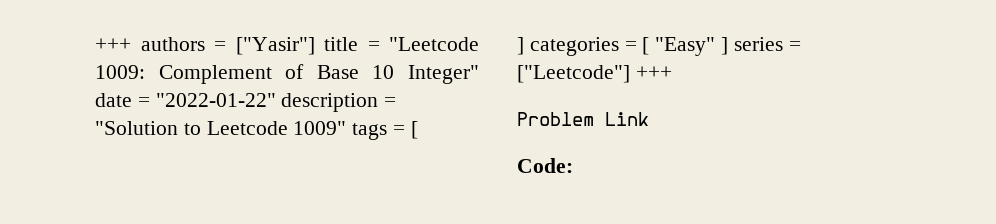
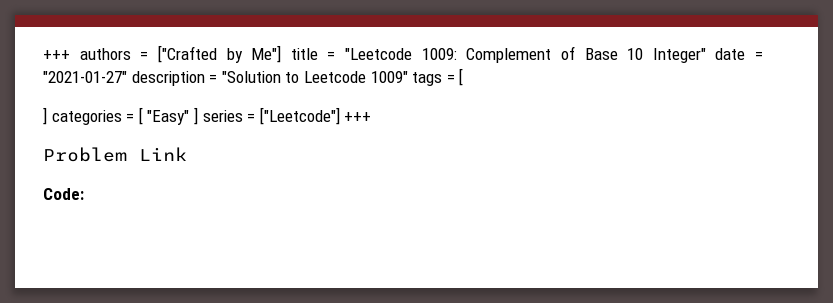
- +++ authors = ["Yasir"] title = "Leetcode 1009: Complement of Base 10 Integer" date = "2022-01-22" description = "Solution to Leetcode 1009" tags = [
+ +++ authors = ["Crafted by Me"] title = "Leetcode 1009: Complement of Base 10 Integer" date = "2021-01-27" description = "Solution to Leetcode 1009" tags = [

